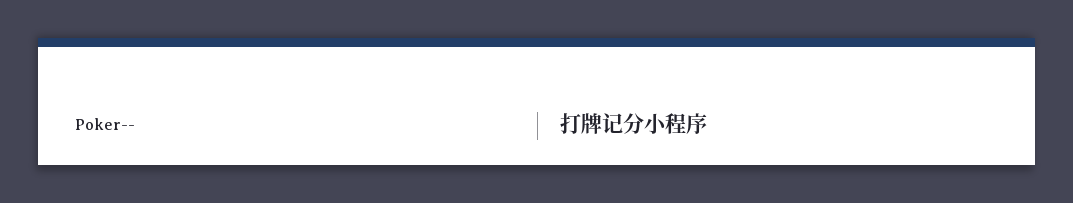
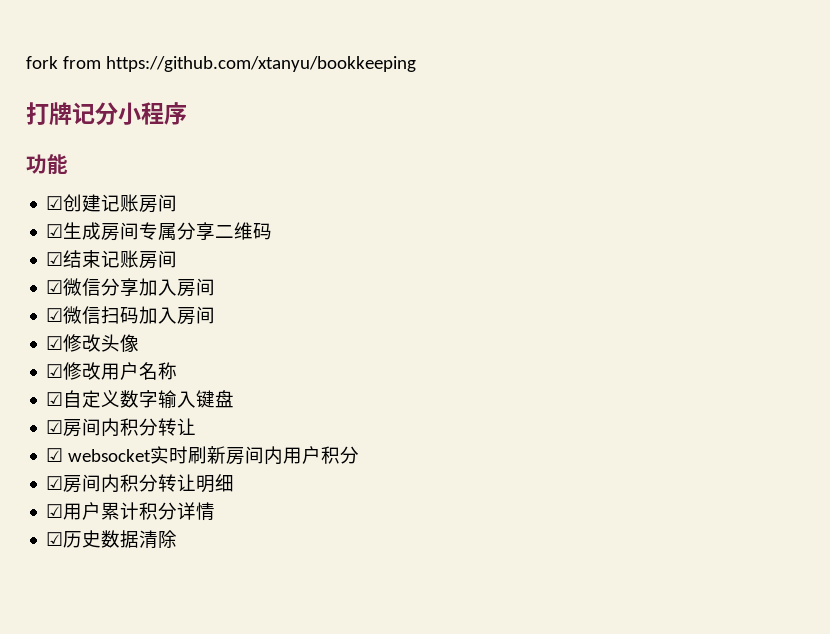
- Poker--
+ fork from https://github.com/xtanyu/bookkeeping
+ 功能
+ ☑创建记账房间
+ ☑生成房间专属分享二维码
+ ☑结束记账房间
+ ☑微信分享加入房间
+ ☑微信扫码加入房间
+ ☑修改头像
+ ☑修改用户名称
+ ☑自定义数字输入键盘
+ ☑房间内积分转让
+ ☑ websocket实时刷新房间内用户积分
+ ☑房间内积分转让明细
+ ☑用户累计积分详情
+ ☑历史数据清除

